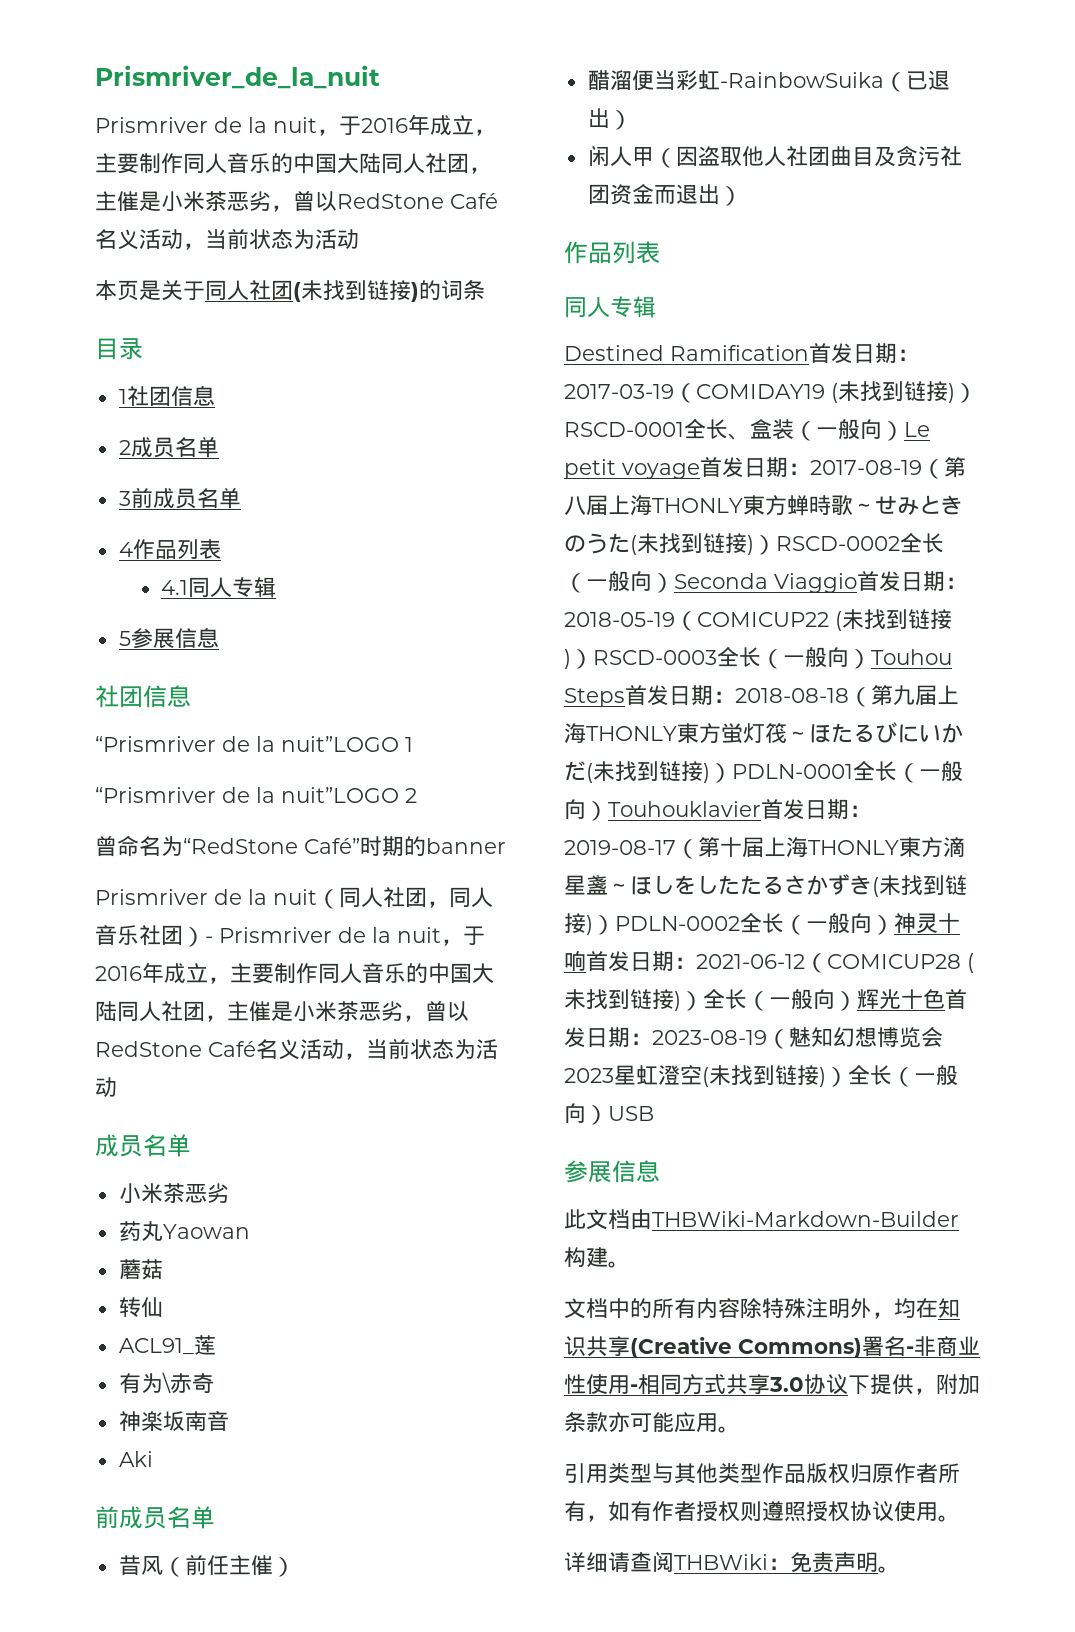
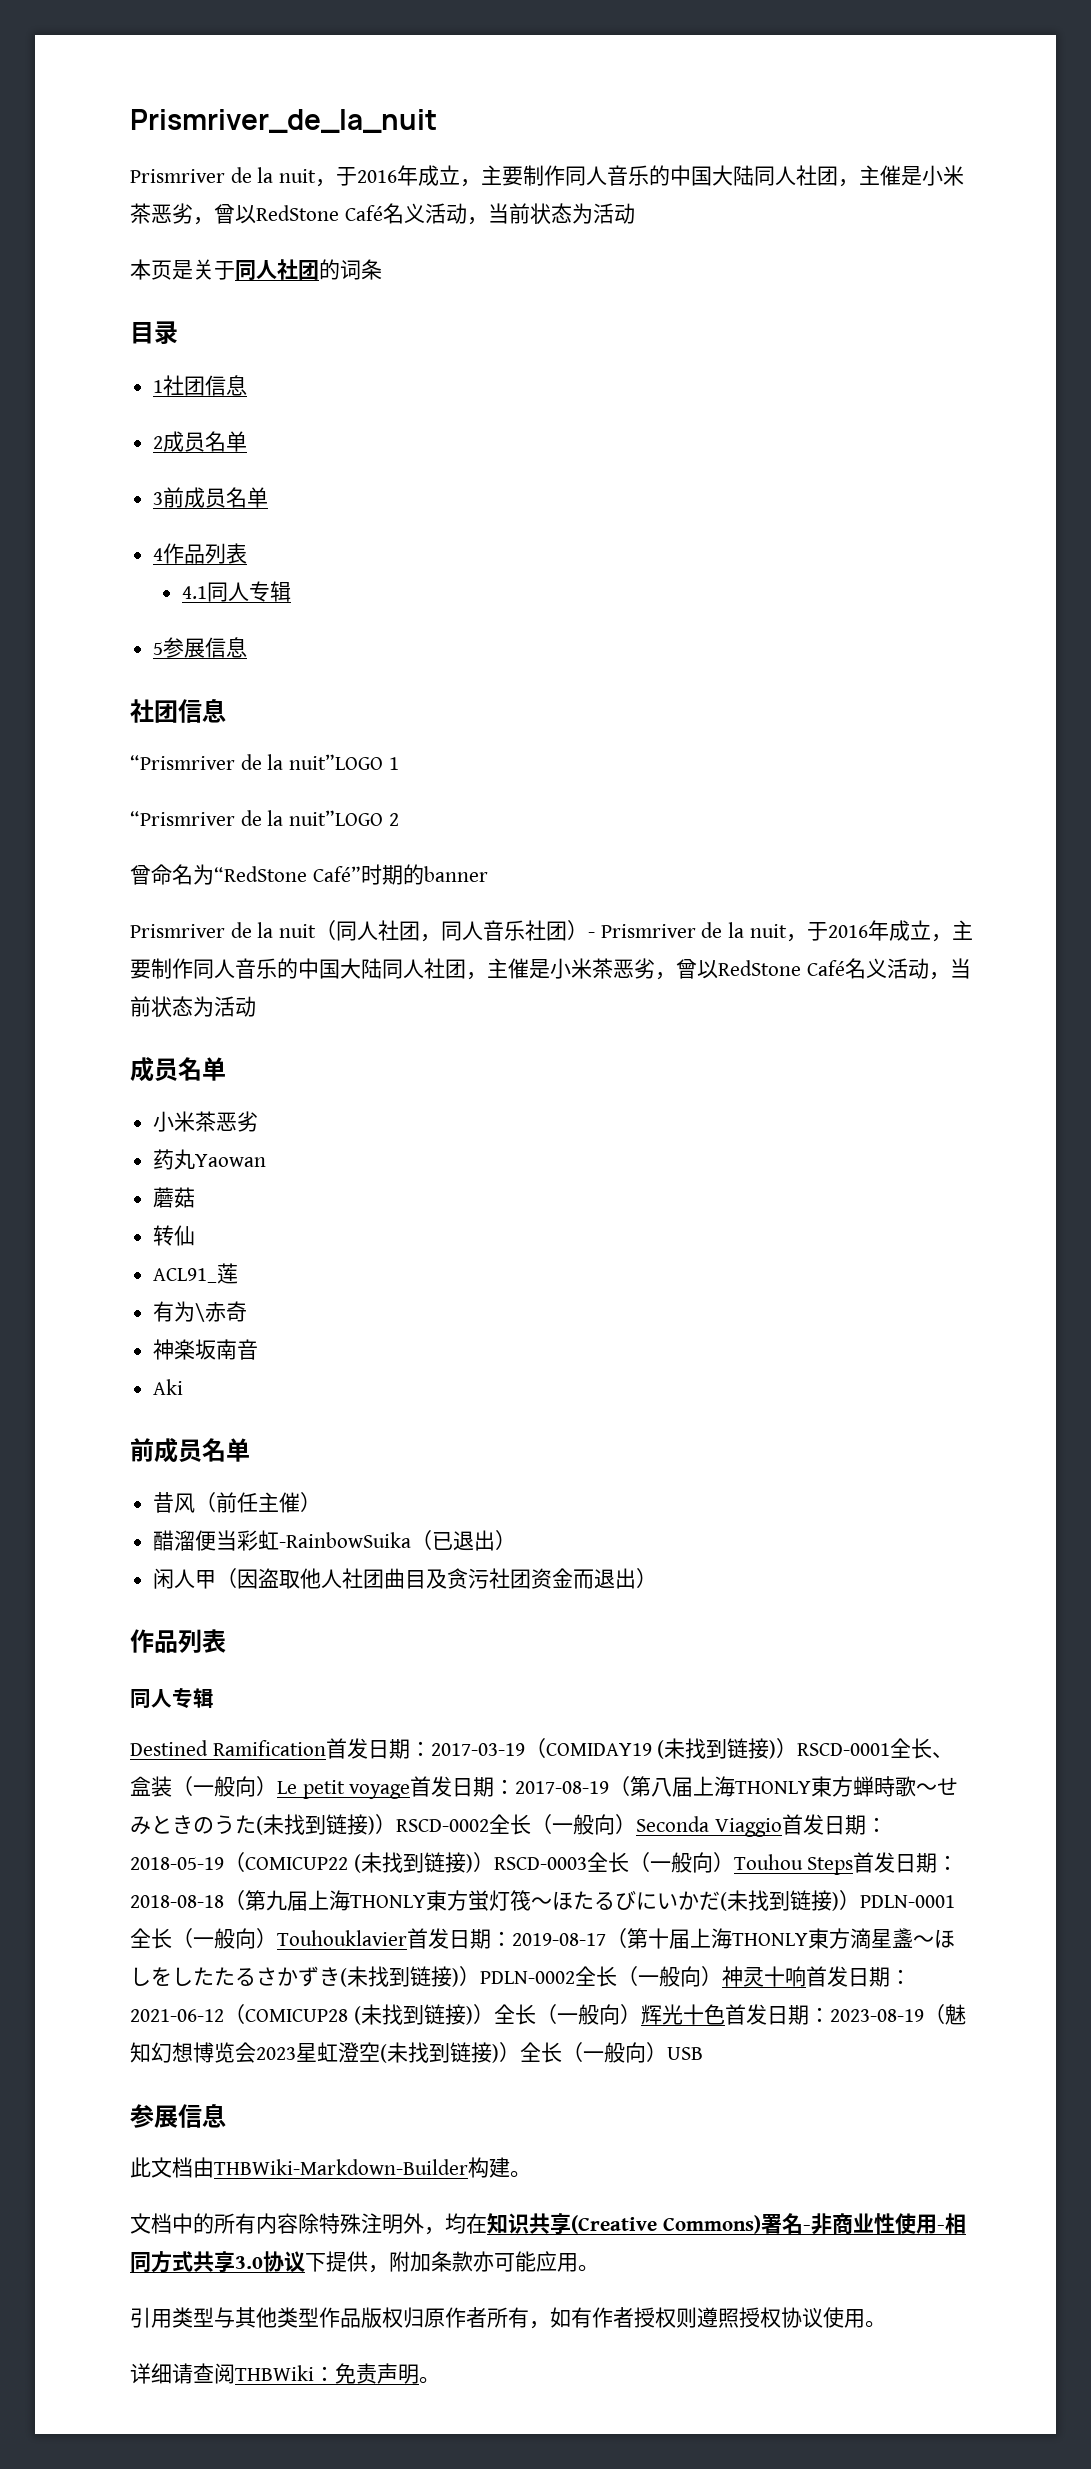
- 本页是关于同人社团(未找到链接)的词条
+ 本页是关于同人社团的词条

